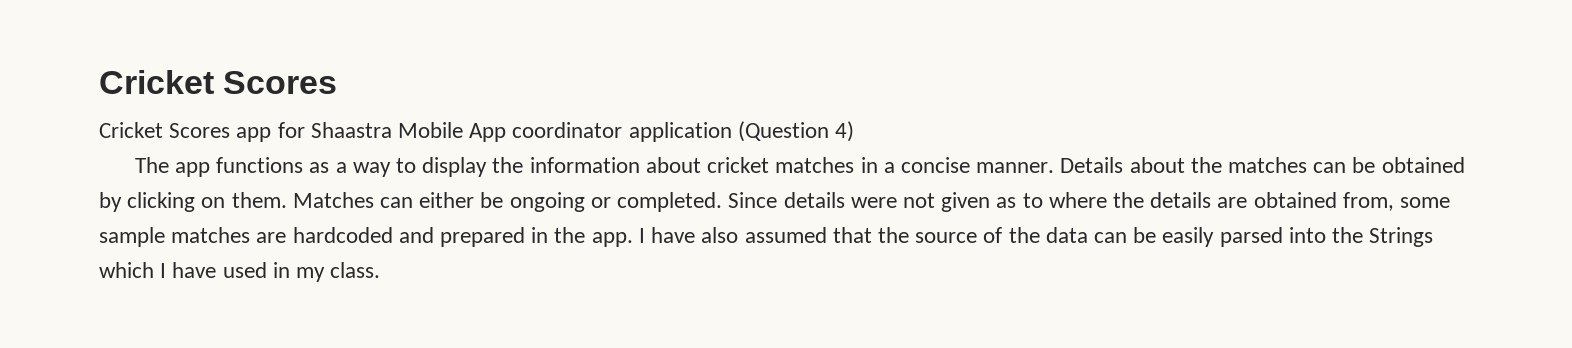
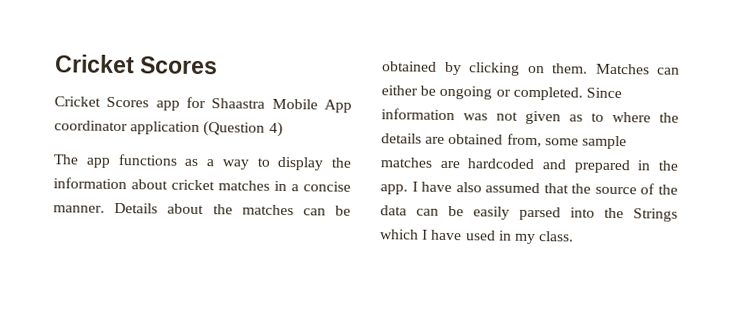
- Since details were not given as to where the details are obtained from, some sample matches are hardcoded and prepared in the app.
+ Since information was not given as to where the details are obtained from, some sample matches are hardcoded and prepared in the app.

